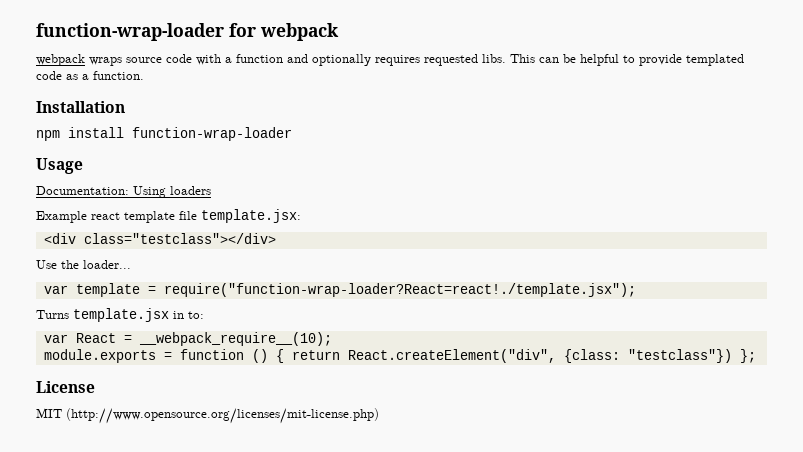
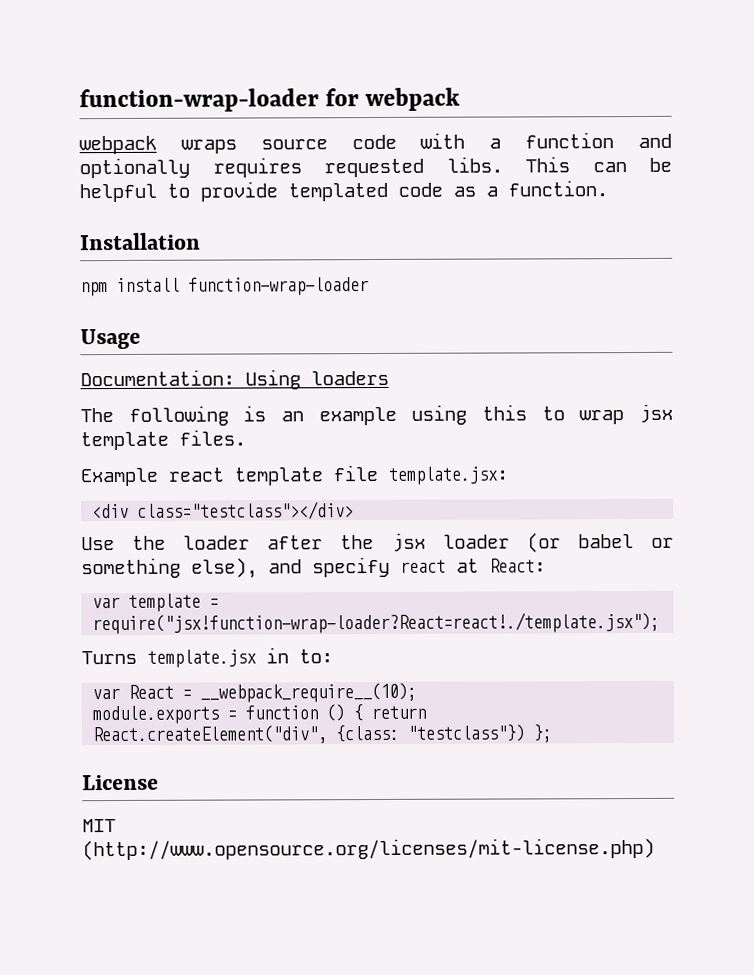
+ The following is an example using this to wrap jsx template files.
- Use the loader...
+ Use the loader after the jsx loader (or babel or something else), and specify react at React:
- var template = require("function-wrap-loader?React=react!./template.jsx");
+ var template = require("jsx!function-wrap-loader?React=react!./template.jsx");

